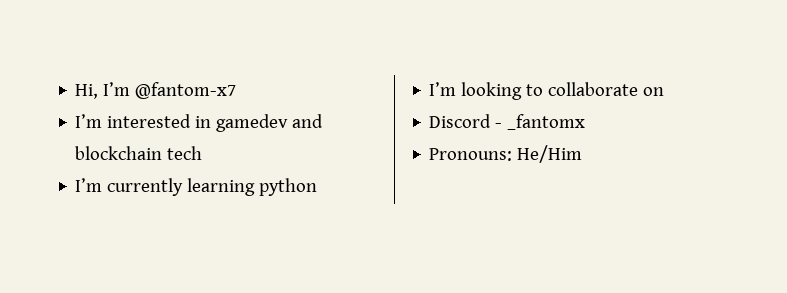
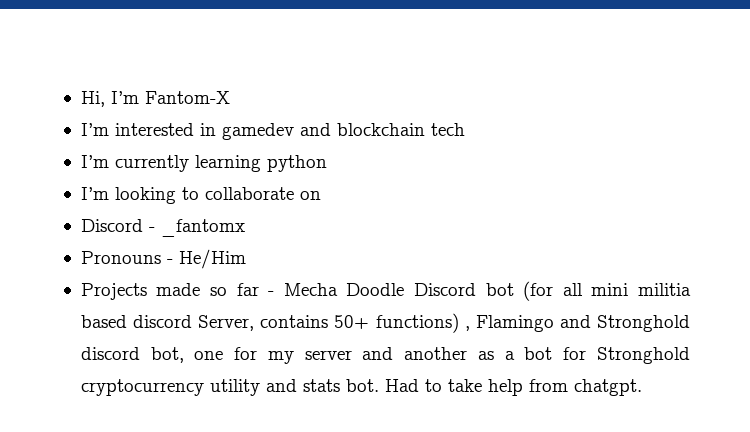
- Hi, I’m @fantom-x7
+ Hi, I’m Fantom-X
- Pronouns: He/Him
+ Pronouns - He/Him
+ Projects made so far - Mecha Doodle Discord bot (for all mini militia based discord Server, contains 50+ functions) , Flamingo and Stronghold discord bot, one for my server and another as a bot for Stronghold cryptocurrency utility and stats bot. Had to take help from chatgpt.

